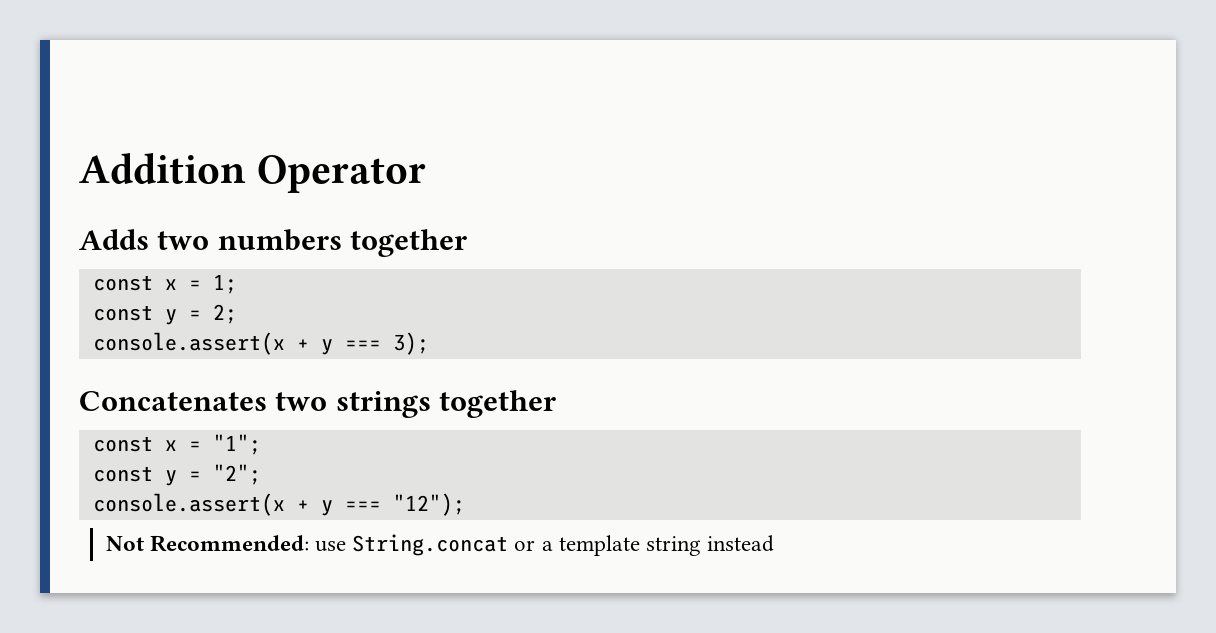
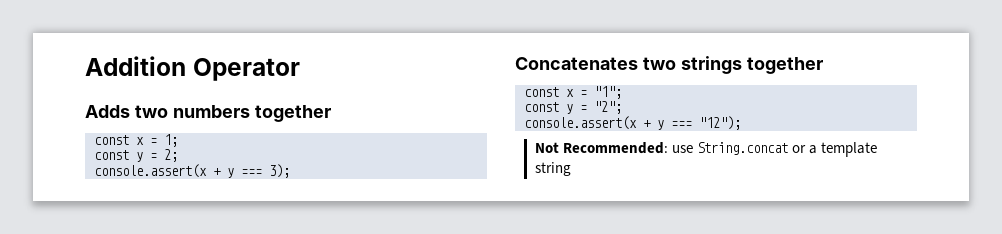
- Not Recommended: use String.concat or a template string instead
+ Not Recommended: use String.concat or a template string

